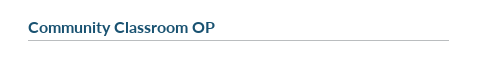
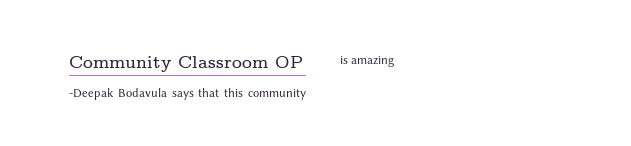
+ -Deepak Bodavula says that this community is amazing

